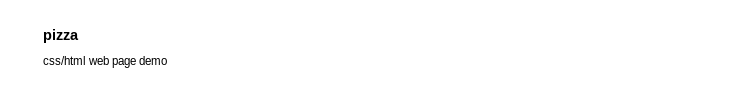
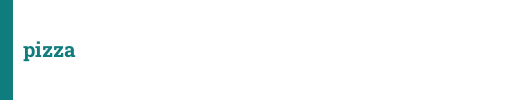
- css/html web page demo

